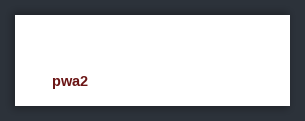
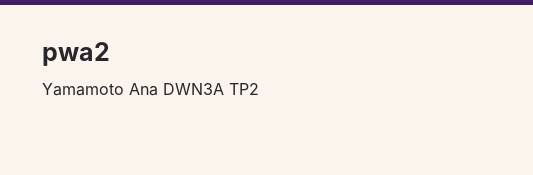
+ Yamamoto Ana DWN3A TP2

